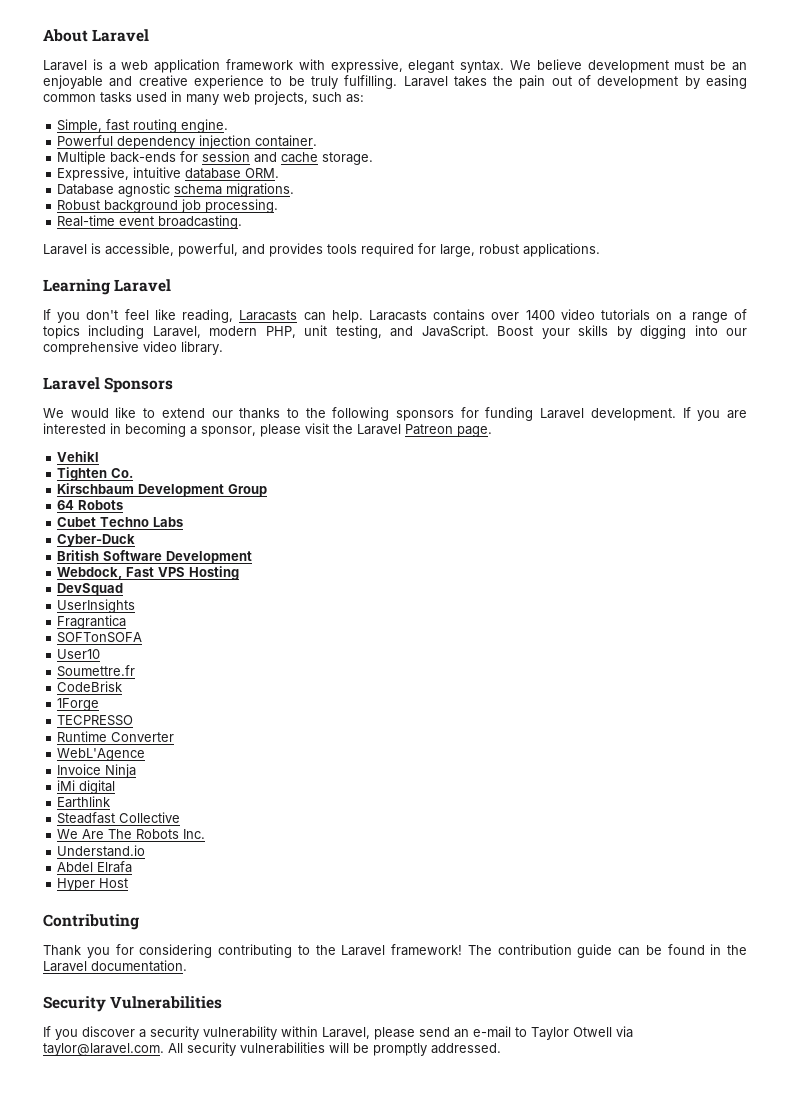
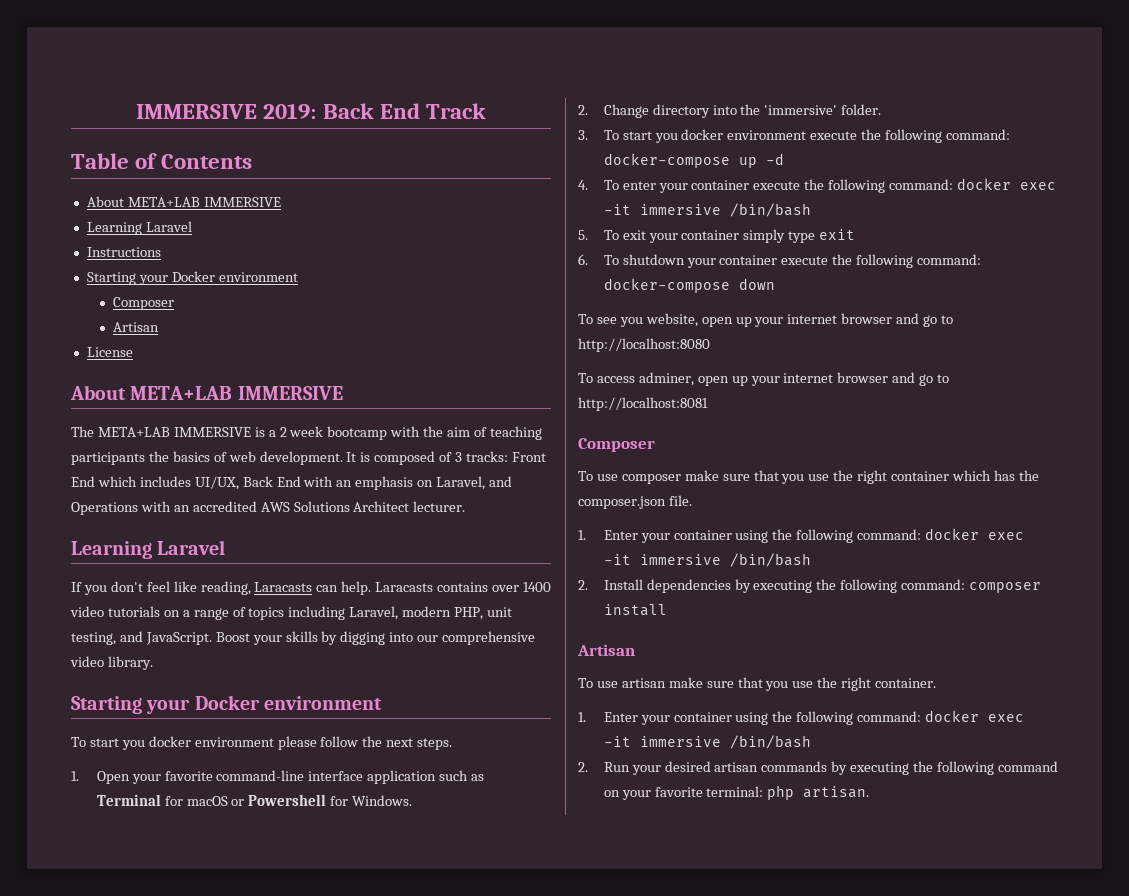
- About Laravel
- Laravel is a web application framework with expressive, elegant syntax. We believe development must be an enjoyable and creative experience to be truly fulfilling. Laravel takes the pain out of development by easing common tasks used in many web projects, such as:
- Simple, fast routing engine.
- Powerful dependency injection container.
- Multiple back-ends for session and cache storage.
- Expressive, intuitive database ORM.
- Database agnostic schema migrations.
- Robust background job processing.
- Real-time event broadcasting.
- Laravel is accessible, powerful, and provides tools required for large, robust applications.
+ IMMERSIVE 2019: Back End Track
+ Table of Contents
+ About META+LAB IMMERSIVE
+ Learning Laravel
+ Instructions
+ Starting your Docker environment
+ Composer
+ Artisan
+ License
+ About META+LAB IMMERSIVE
+ The META+LAB IMMERSIVE is a 2 week bootcamp with the aim of teaching participants the basics of web development. It is composed of 3 tracks: Front End which includes UI/UX, Back End with an emphasis on Laravel, and Operations with an accredited AWS Solutions Architect lecturer.
  Boost your skills by digging into our comprehensive video library.
- Laravel Sponsors
- We would like to extend our thanks to the following sponsors for funding Laravel development. If you are interested in becoming a sponsor, please visit the Laravel Patreon page.
- Vehikl
- Tighten Co.
- Kirschbaum Development Group
- 64 Robots
- Cubet Techno Labs
- Cyber-Duck
- British Software Development
- Webdock, Fast VPS Hosting
- DevSquad
- UserInsights
- Fragrantica
- SOFTonSOFA
- User10
- Soumettre.fr
- CodeBrisk
- 1Forge
- TECPRESSO
- Runtime Converter
- WebL'Agence
- Invoice Ninja
- iMi digital
- Earthlink
- Steadfast Collective
- We Are The Robots Inc.
- Understand.io
- Abdel Elrafa
- Hyper Host
- Contributing
- Thank you for considering contributing to the Laravel framework! The contribution guide can be found in the Laravel documentation.
- Security Vulnerabilities
- If you discover a security vulnerability within Laravel, please send an e-mail to Taylor Otwell via taylor@laravel.com. All security vulnerabilities will be promptly addressed.
+ Starting your Docker environment
+ To start you docker environment please follow the next steps.
+ 1. Open your favorite command-line interface application such as Terminal for macOS or Powershell for Windows.
+ 2. Change directory into the 'immersive' folder.
+ 3. To start you docker environment execute the following command: docker-compose up -d
+ 4. To enter your container execute the following command: docker exec -it immersive /bin/bash
+ 5. To exit your container simply type exit
+ 6. To shutdown your container execute the following command: docker-compose down
+ To see you website, open up your internet browser and go to http://localhost:8080
+ To access adminer, open up your internet browser and go to http://localhost:8081
+ Composer
+ To use composer make sure that you use the right container which has the composer.json file.
+ 1. Enter your container using the following command: docker exec -it immersive /bin/bash
+ 2. Install dependencies by executing the following command: composer install
+ Artisan
+ To use artisan make sure that you use the right container.
+ 1. Enter your container using the following command: docker exec -it immersive /bin/bash
+ 2. Run your desired artisan commands by executing the following command on your favorite terminal: php artisan.

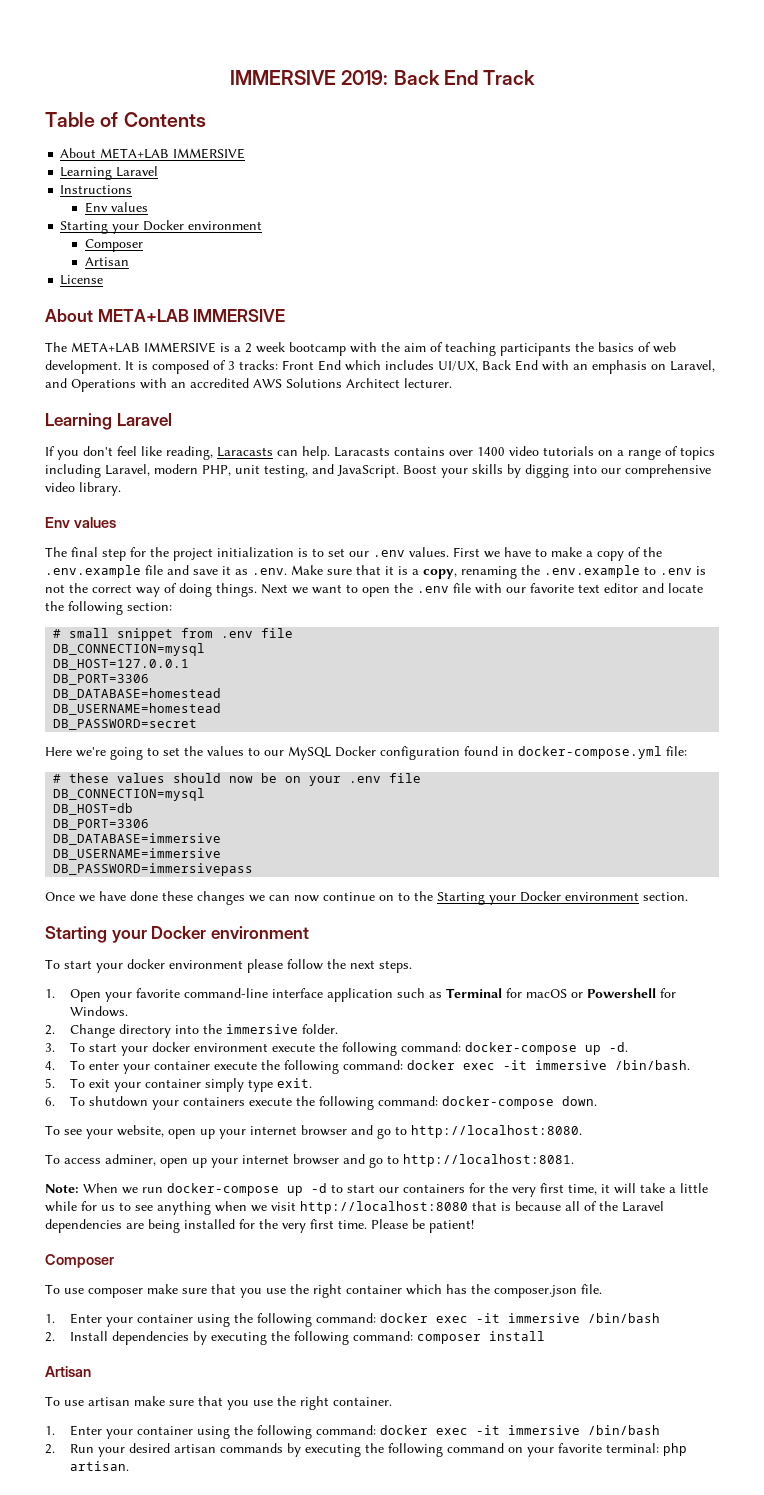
  Instructions
+ Env values
  Boost your skills by digging into our comprehensive video library.
+ Env values
+ The final step for the project initialization is to set our .env values. First we have to make a copy of the .env.example file and save it as .env. Make sure that it is a copy, renaming the .env.example to .env is not the correct way of doing things. Next we want to open the .env file with our favorite text editor and locate the following section:
+ # small snippet from .env file
+ DB_CONNECTION=mysql
+ DB_HOST=127.0.0.1
+ DB_PORT=3306
+ DB_DATABASE=homestead
+ DB_USERNAME=homestead
+ DB_PASSWORD=secret
+ Here we're going to set the values to our MySQL Docker configuration found in docker-compose.yml file:
+ # these values should now be on your .env file
+ DB_CONNECTION=mysql
+ DB_HOST=db
+ DB_PORT=3306
+ DB_DATABASE=immersive
+ DB_USERNAME=immersive
+ DB_PASSWORD=immersivepass
+ Once we have done these changes we can now continue on to the Starting your Docker environment section.
- To start you docker environment please follow the next steps.
+ To start your docker environment please follow the next steps.
- 2. Change directory into the 'immersive' folder.
+ 2. Change directory into the immersive folder.
- 3. To start you docker environment execute the following command: docker-compose up -d
+ 3. To start your docker environment execute the following command: docker-compose up -d.
- 4. To enter your container execute the following command: docker exec -it immersive /bin/bash
+ 4. To enter your container execute the following command: docker exec -it immersive /bin/bash.
- 5. To exit your container simply type exit
+ 5. To exit your container simply type exit.
- 6. To shutdown your container execute the following command: docker-compose down
+ 6. To shutdown your containers execute the following command: docker-compose down.
- To see you website, open up your internet browser and go to http://localhost:8080
+ To see your website, open up your internet browser and go to http://localhost:8080.
- To access adminer, open up your internet browser and go to http://localhost:8081
+ To access adminer, open up your internet browser and go to http://localhost:8081.
+ Note: When we run docker-compose up -d to start our containers for the very first time, it will take a little while for us to see anything when we visit http://localhost:8080 that is because all of the Laravel dependencies are being installed for the very first time. Please be patient!

